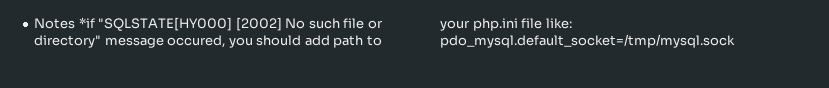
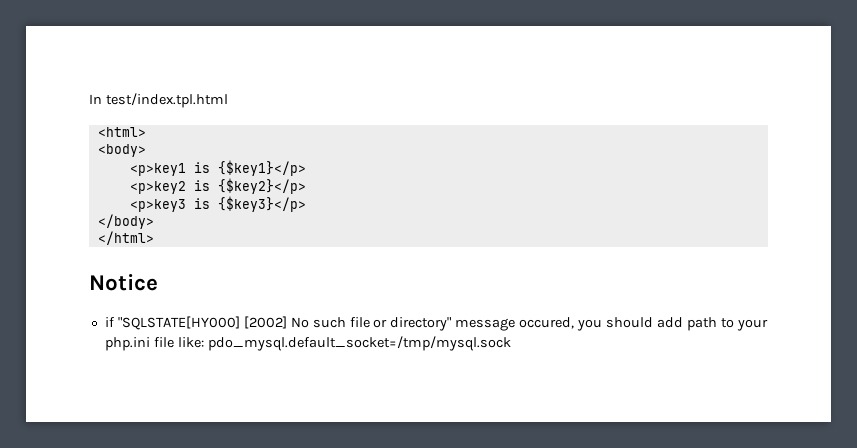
- Notes *if "SQLSTATE[HY000] [2002] No such file or directory" message occured, you should add path to your php.ini file like: pdo_mysql.default_socket=/tmp/mysql.sock
+ In test/index.tpl.html
+ <html>
+ <body>
+ <p>key1 is {$key1}</p>
+ <p>key2 is {$key2}</p>
+ <p>key3 is {$key3}</p>
+ </body>
+ </html>
+ Notice
+ if "SQLSTATE[HY000] [2002] No such file or directory" message occured, you should add path to your php.ini file like: pdo_mysql.default_socket=/tmp/mysql.sock

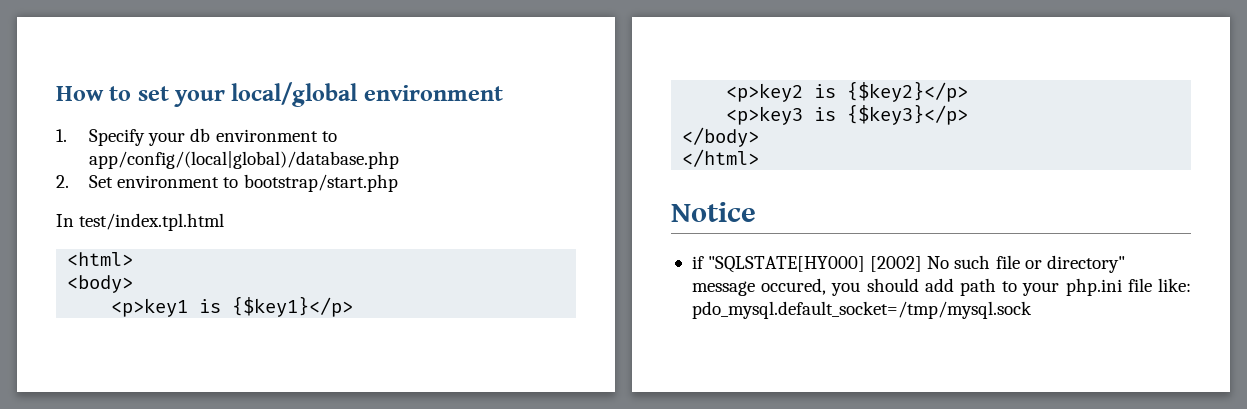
+ How to set your local/global environment
+ 1. Specify your db environment to app/config/(local|global)/database.php
+ 2. Set environment to bootstrap/start.php

